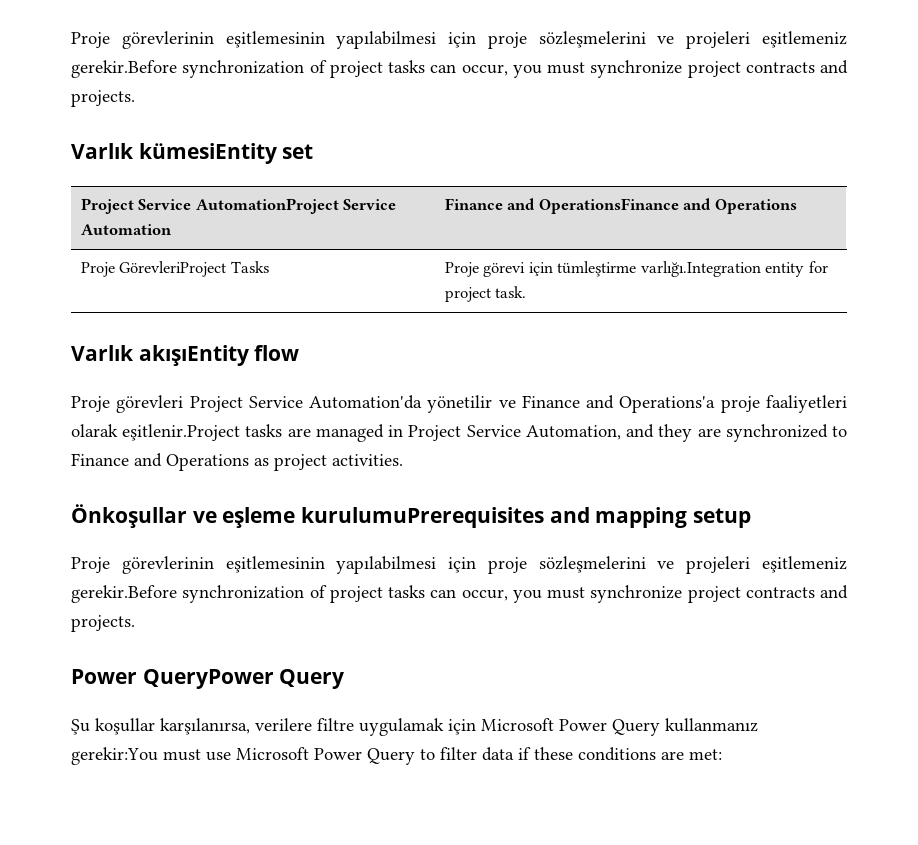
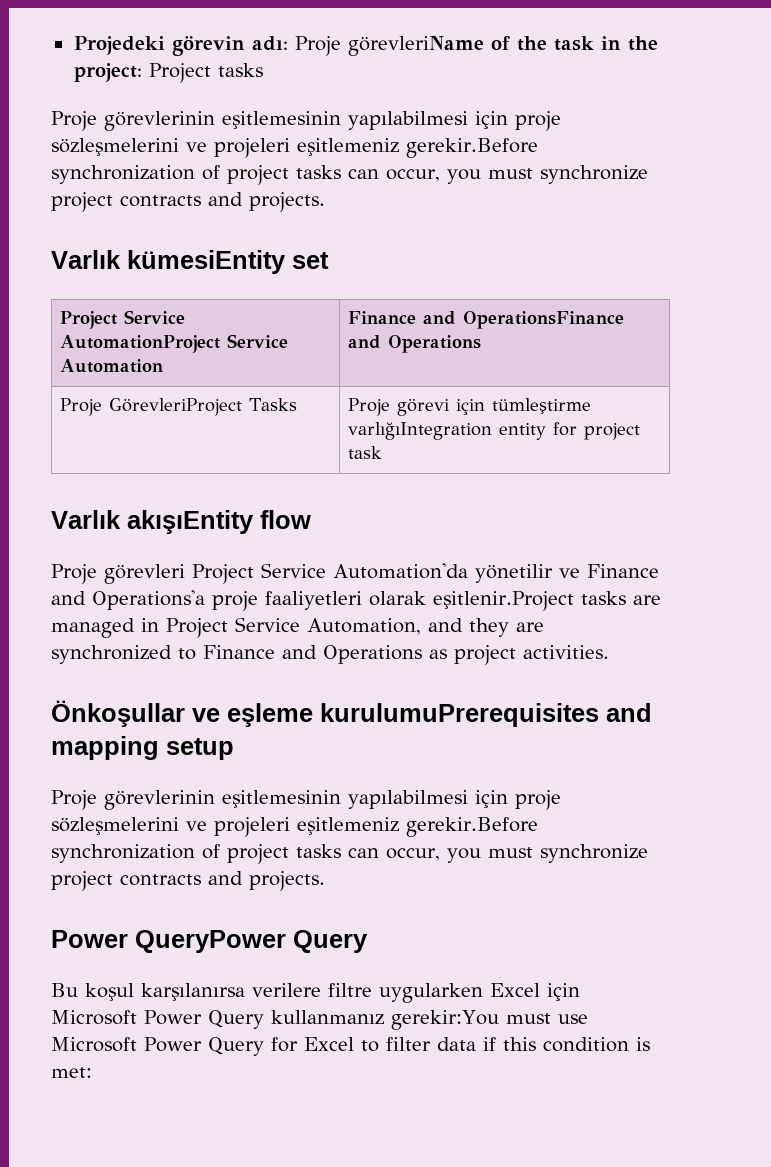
+ Projedeki görevin adı: Proje görevleriName of the task in the project: Project tasks
- Proje GörevleriProject Tasks | Proje görevi için tümleştirme varlığı.Integration entity for project task.
+ Proje GörevleriProject Tasks | Proje görevi için tümleştirme varlığıIntegration entity for project task
- Şu koşullar karşılanırsa, verilere filtre uygulamak için Microsoft Power Query kullanmanız gerekir:You must use Microsoft Power Query to filter data if these conditions are met:
+ Bu koşul karşılanırsa verilere filtre uygularken Excel için Microsoft Power Query kullanmanız gerekir:You must use Microsoft Power Query for Excel to filter data if this condition is met:

